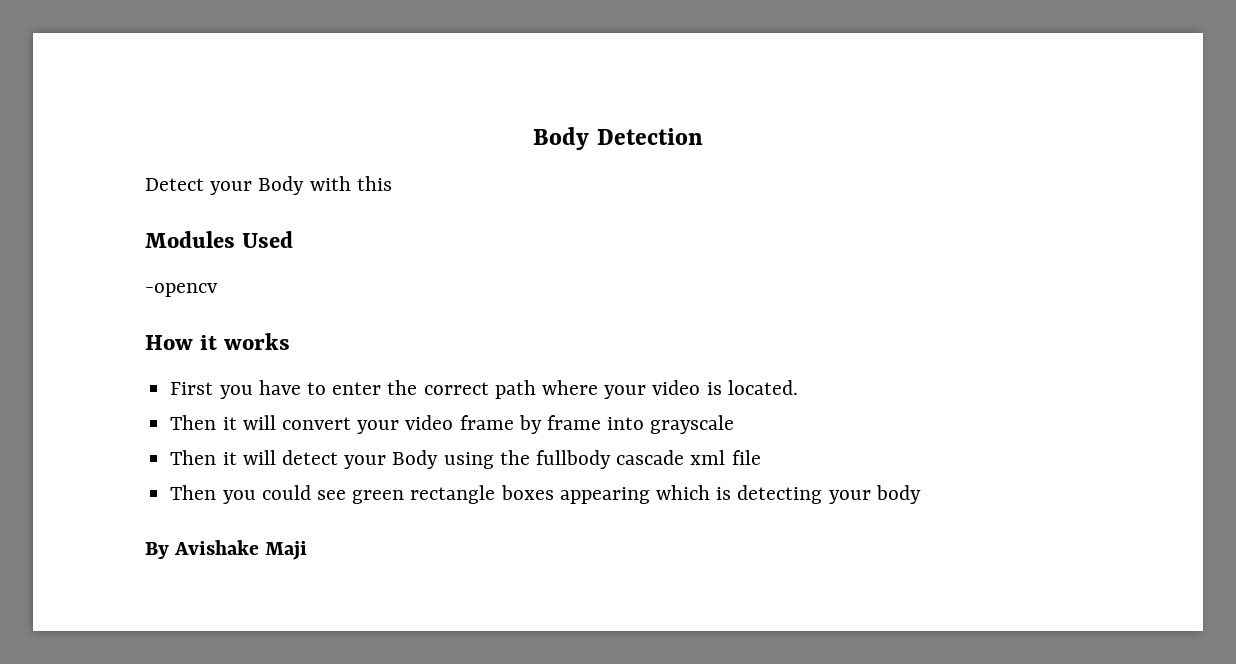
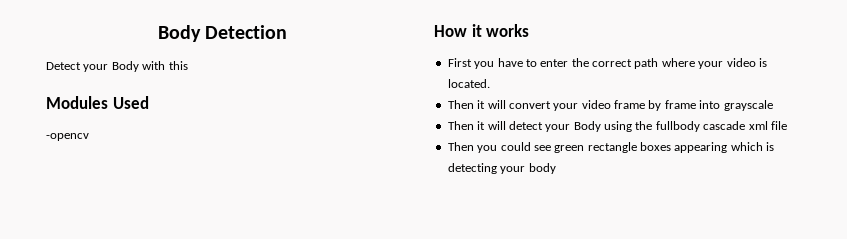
- By Avishake Maji

